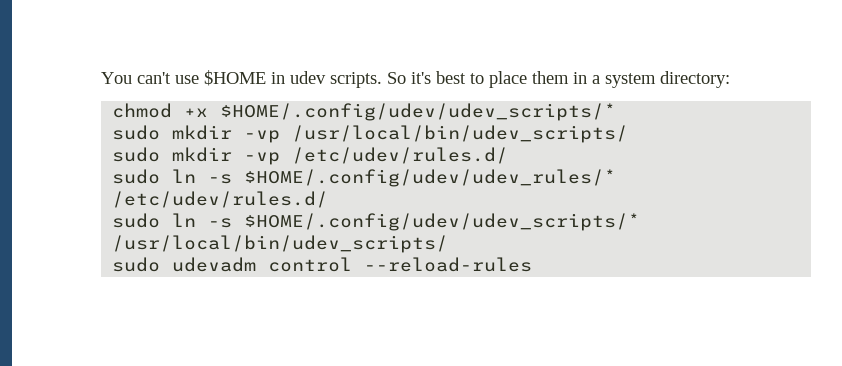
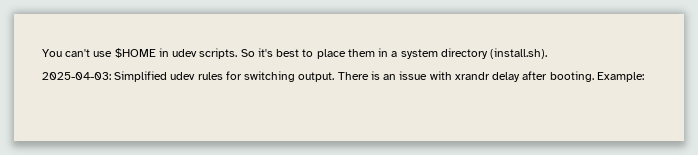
- So it's best to place them in a system directory:
- chmod +x $HOME/.config/udev/udev_scripts/*
- sudo mkdir -vp /usr/local/bin/udev_scripts/
- sudo mkdir -vp /etc/udev/rules.d/
- sudo ln -s $HOME/.config/udev/udev_rules/* /etc/udev/rules.d/
- sudo ln -s $HOME/.config/udev/udev_scripts/* /usr/local/bin/udev_scripts/
- sudo udevadm control --reload-rules
+ So it's best to place them in a system directory (install.sh).
+ 2025-04-03: Simplified udev rules for switching output. There is an issue with xrandr delay after booting. Example:

